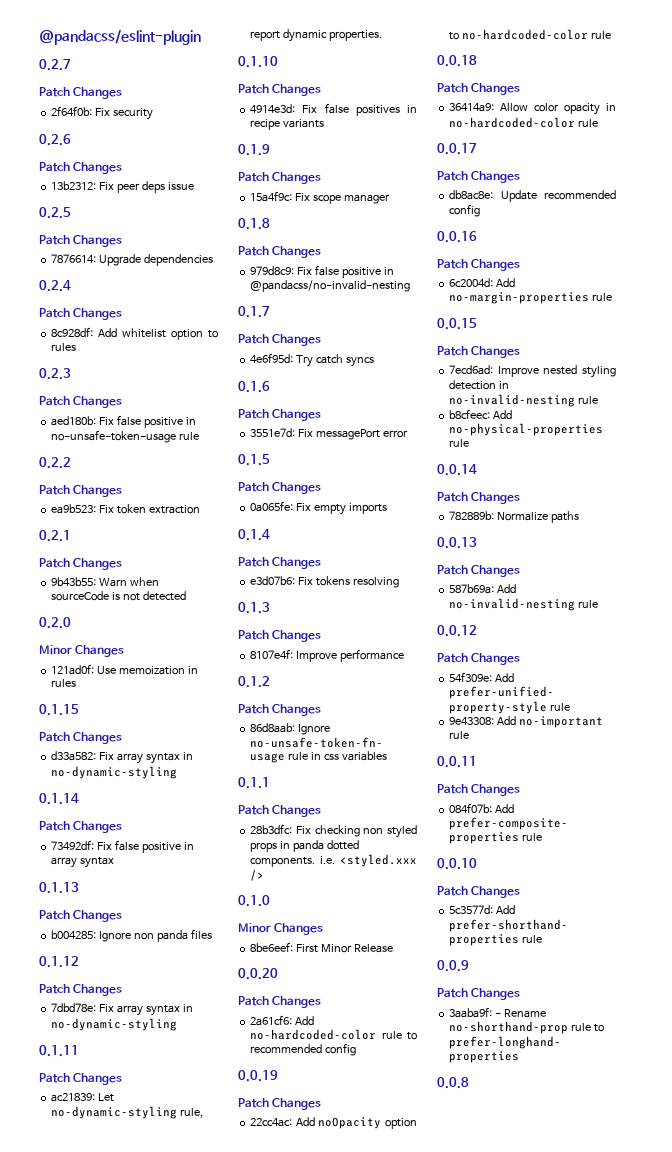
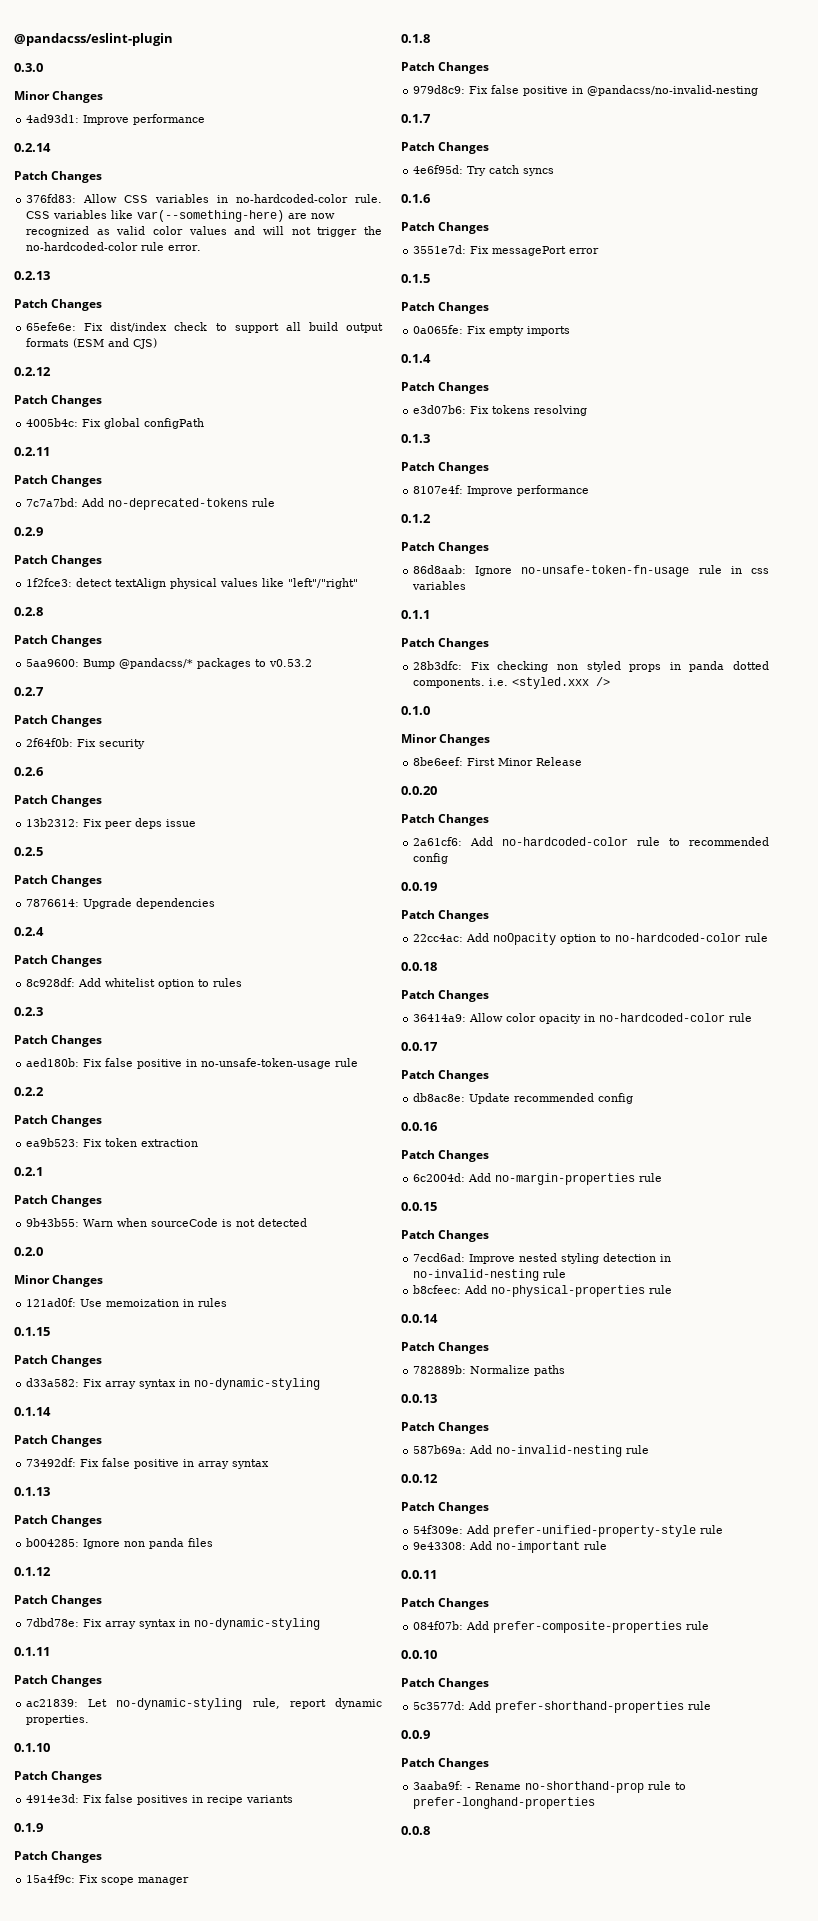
+ 0.3.0
+ Minor Changes
+ 4ad93d1: Improve performance
+ 0.2.14
+ Patch Changes
+ 376fd83: Allow CSS variables in no-hardcoded-color rule. CSS variables like var(--something-here) are now recognized as valid color values and will not trigger the no-hardcoded-color rule error.
+ 0.2.13
+ Patch Changes
+ 65efe6e: Fix dist/index check to support all build output formats (ESM and CJS)
+ 0.2.12
+ Patch Changes
+ 4005b4c: Fix global configPath
+ 0.2.11
+ Patch Changes
+ 7c7a7bd: Add no-deprecated-tokens rule
+ 0.2.9
+ Patch Changes
+ 1f2fce3: detect textAlign physical values like "left"/"right"
+ 0.2.8
+ Patch Changes
+ 5aa9600: Bump @pandacss/* packages to v0.53.2

